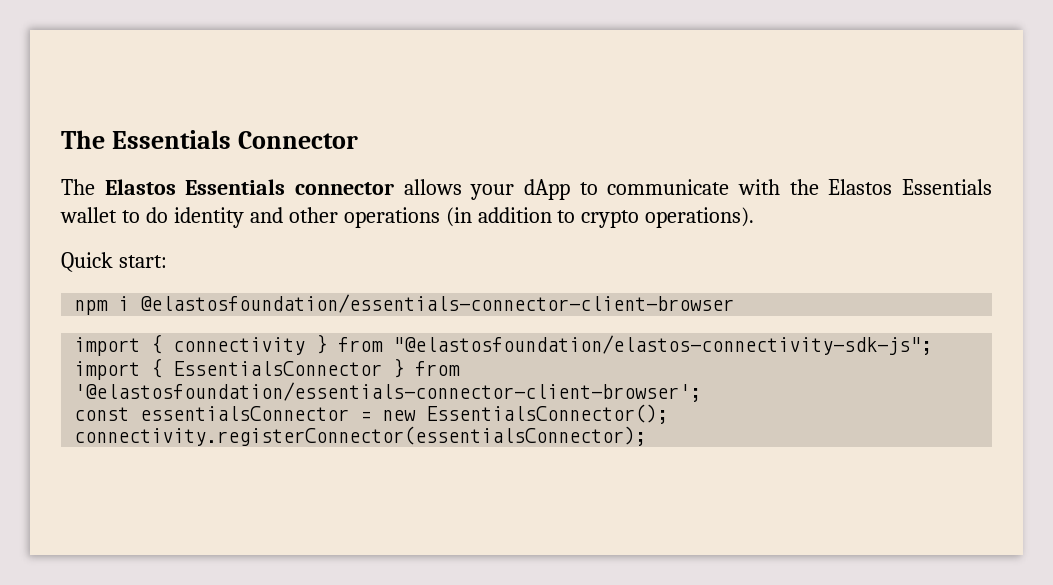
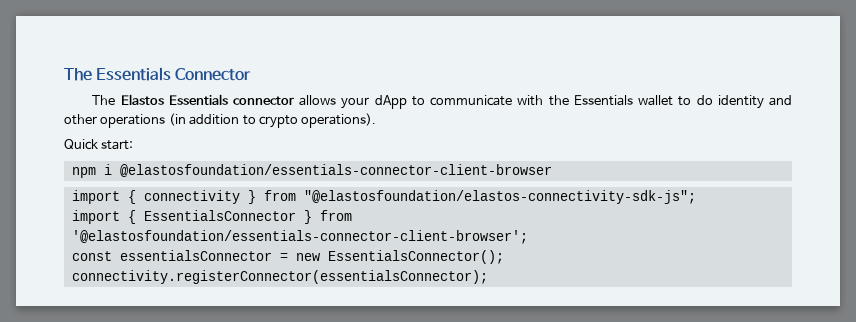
- The Elastos Essentials connector allows your dApp to communicate with the Elastos Essentials wallet to do identity and other operations (in addition to crypto operations).
+ The Elastos Essentials connector allows your dApp to communicate with the Essentials wallet to do identity and other operations (in addition to crypto operations).

